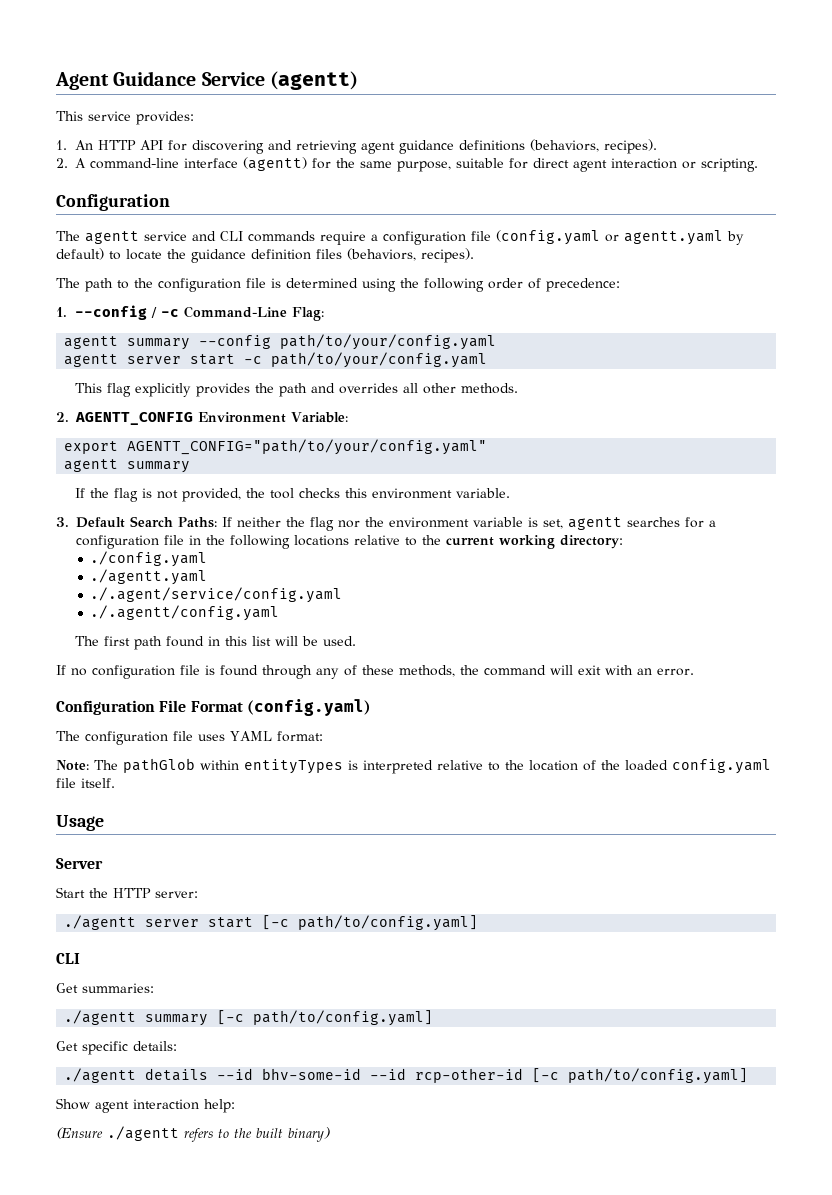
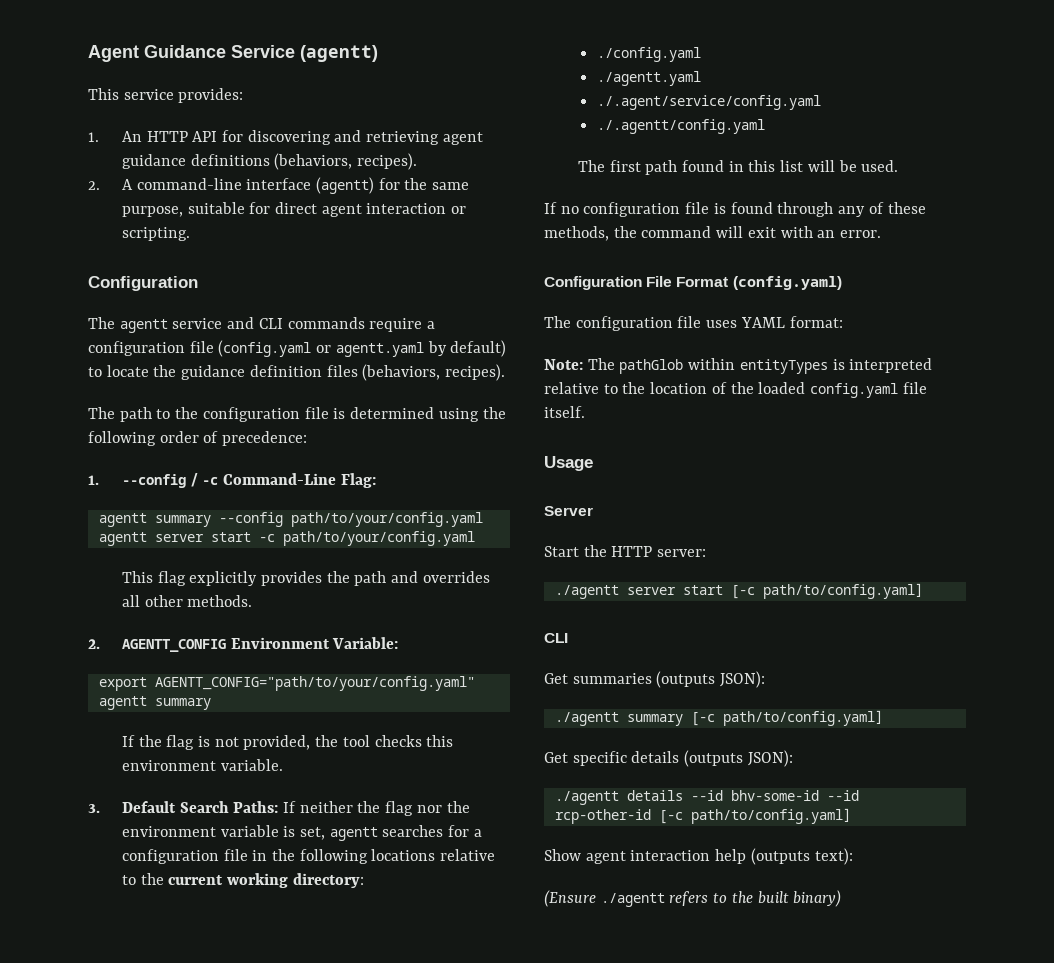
- Get summaries:
+ Get summaries (outputs JSON):
- Get specific details:
+ Get specific details (outputs JSON):
- Show agent interaction help:
+ Show agent interaction help (outputs text):

